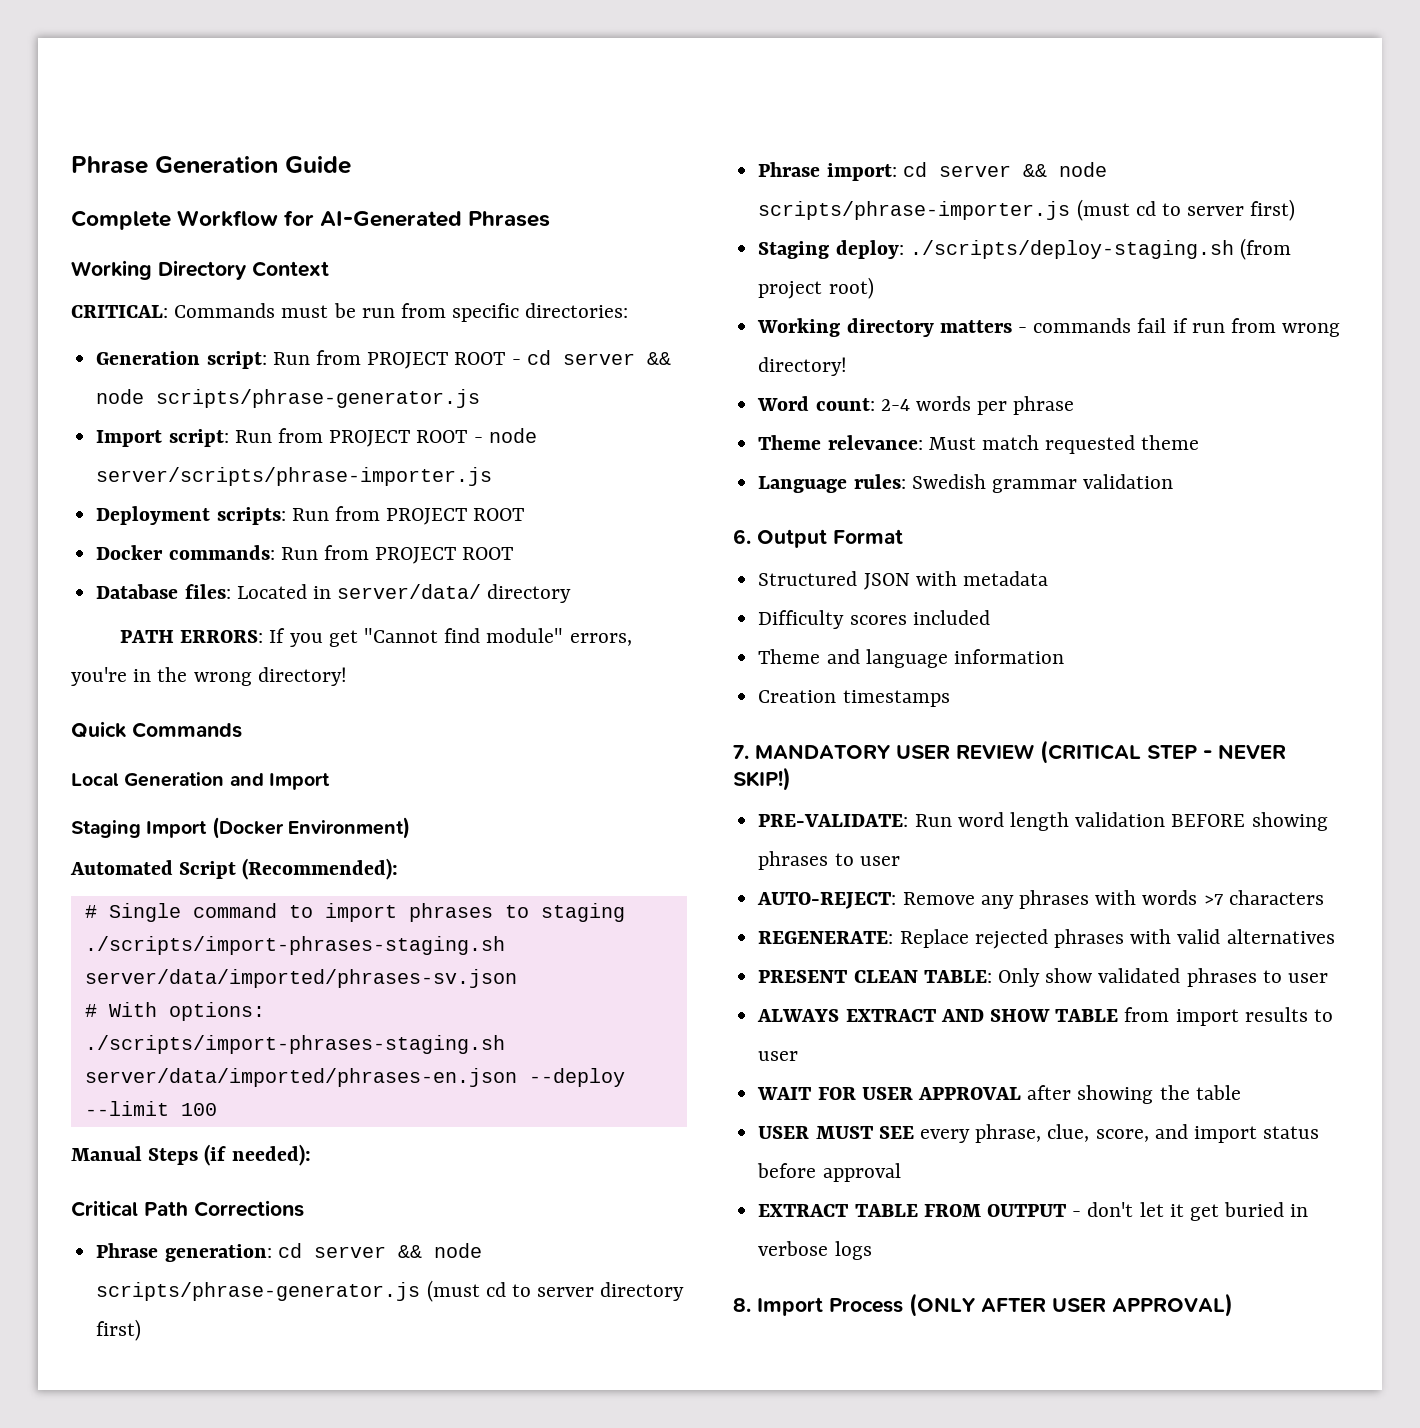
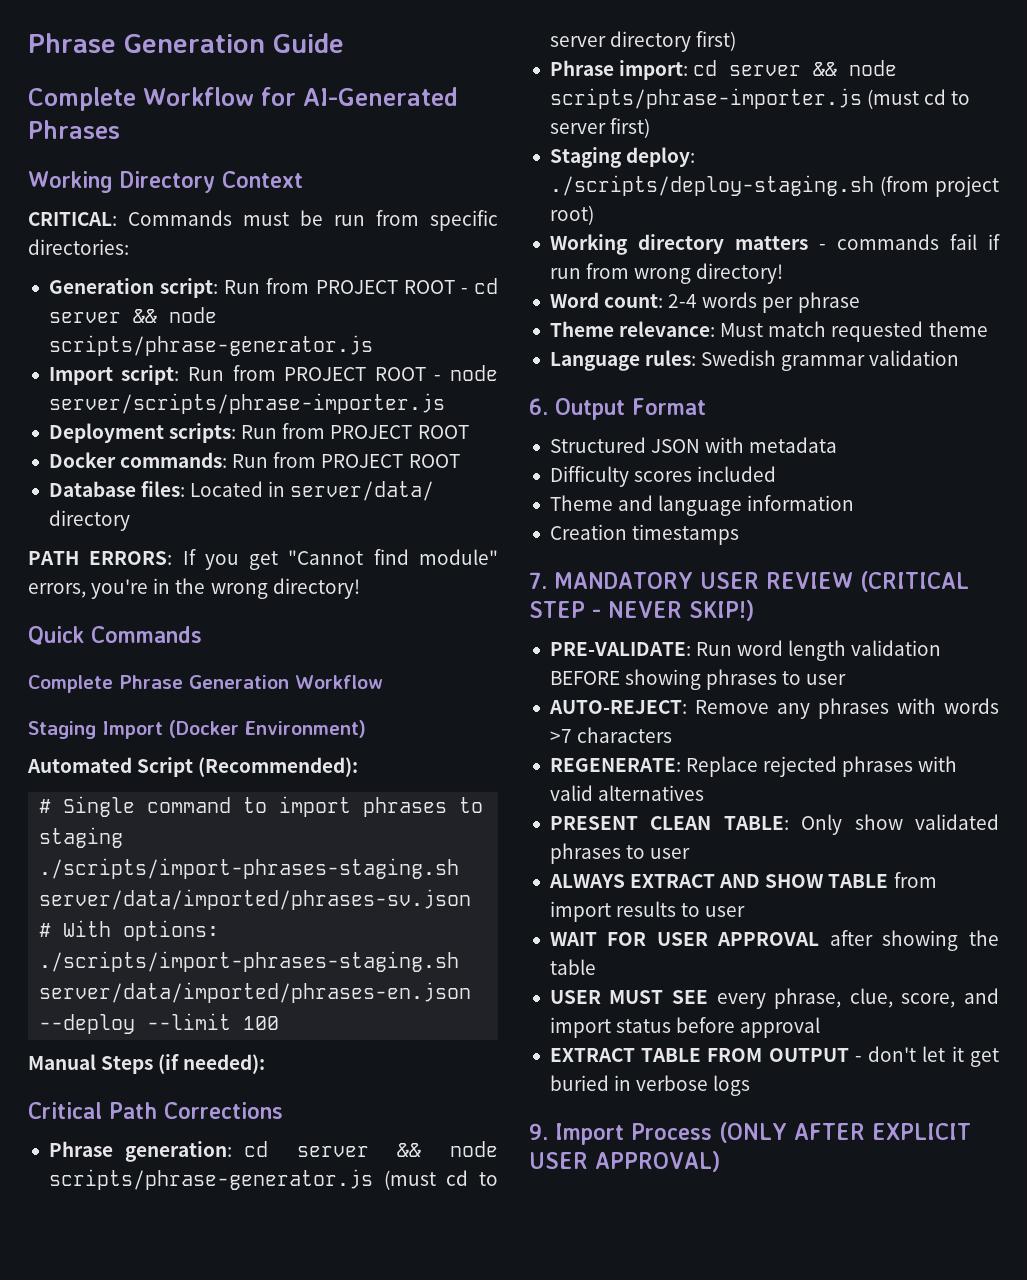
- Local Generation and Import
+ Complete Phrase Generation Workflow
- 8. Import Process (ONLY AFTER USER APPROVAL)
+ 9. Import Process (ONLY AFTER EXPLICIT USER APPROVAL)

